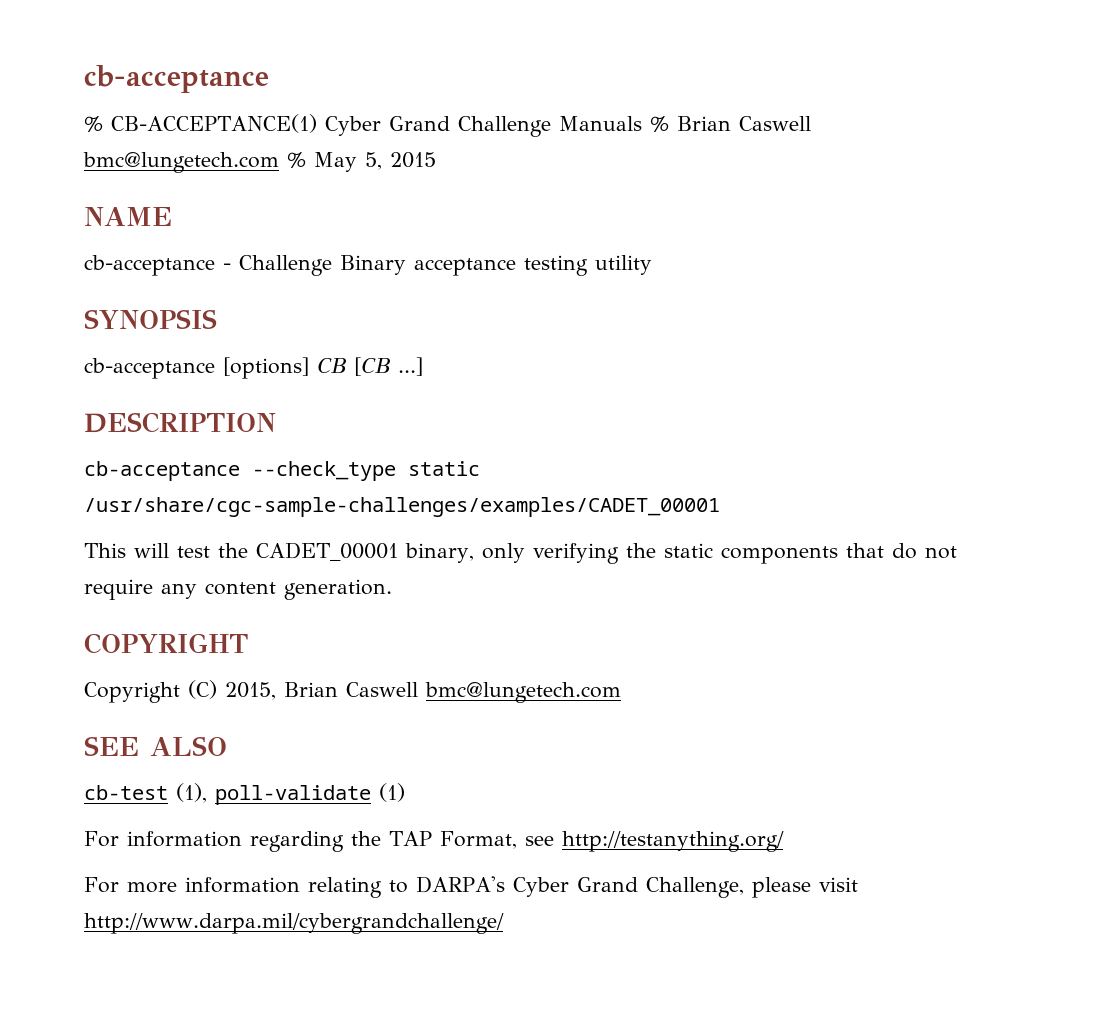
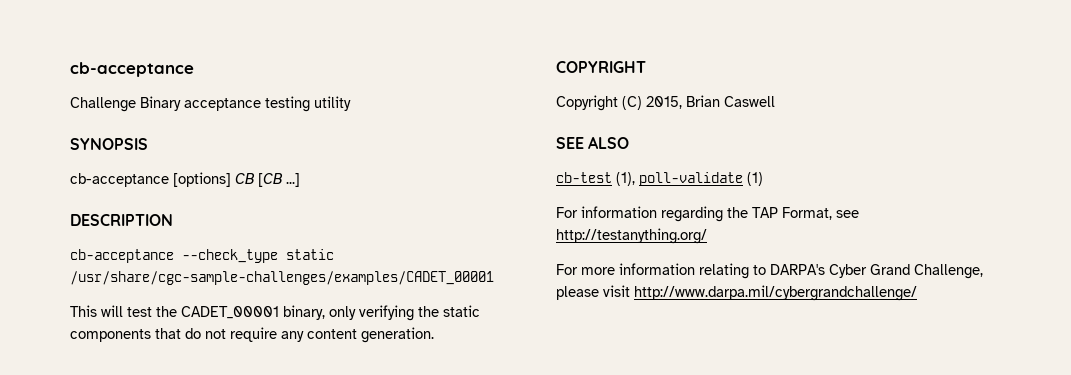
- % CB-ACCEPTANCE(1) Cyber Grand Challenge Manuals % Brian Caswell bmc@lungetech.com % May 5, 2015
- NAME
- cb-acceptance - Challenge Binary acceptance testing utility
+ Challenge Binary acceptance testing utility
- Copyright (C) 2015, Brian Caswell bmc@lungetech.com
+ Copyright (C) 2015, Brian Caswell

